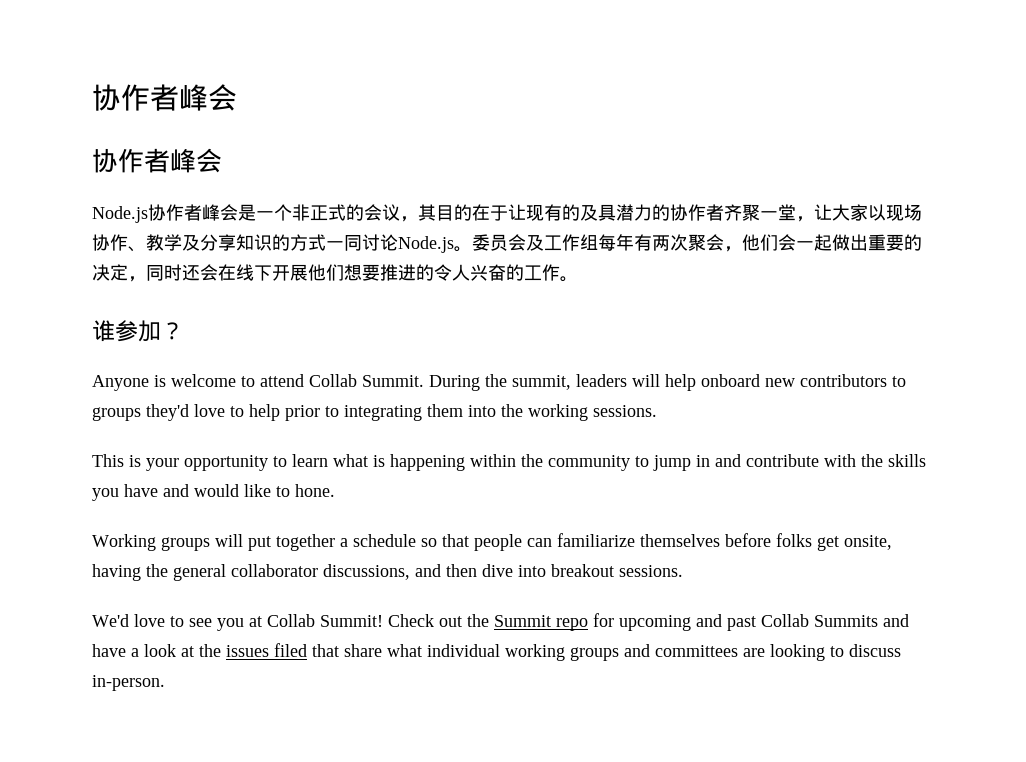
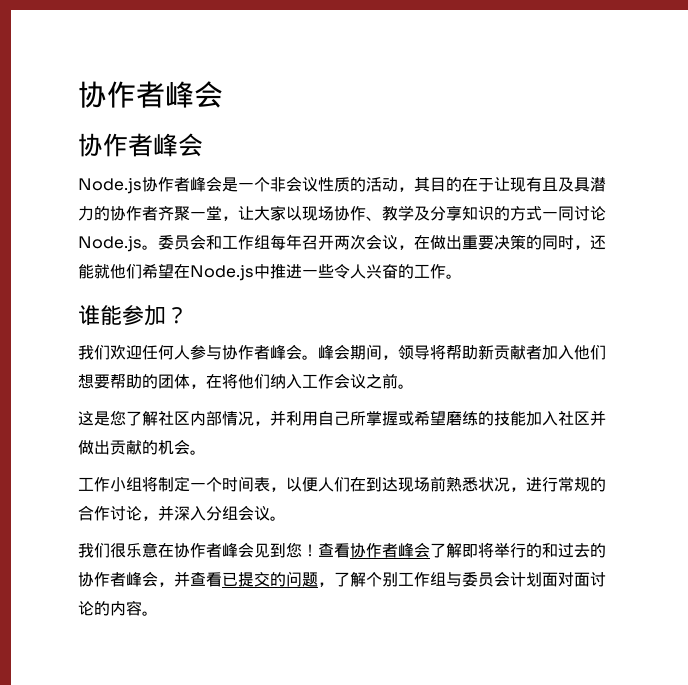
- Node.js协作者峰会是一个非正式的会议，其目的在于让现有的及具潜力的协作者齐聚一堂，让大家以现场协作、教学及分享知识的方式一同讨论Node.js。
+ Node.js协作者峰会是一个非会议性质的活动，其目的在于让现有且及具潜力的协作者齐聚一堂，让大家以现场协作、教学及分享知识的方式一同讨论Node.js。
- 委员会及工作组每年有两次聚会，他们会一起做出重要的决定，同时还会在线下开展他们想要推进的令人兴奋的工作。
+ 委员会和工作组每年召开两次会议，在做出重要决策的同时，还能就他们希望在Node.js中推进一些令人兴奋的工作。
- 谁参加？
+ 谁能参加？
- Anyone is welcome to attend Collab Summit. During the summit, leaders will help onboard new contributors to groups they'd love to help prior to integrating them into the working sessions.
- This is your opportunity to learn what is happening within the community to jump in and contribute with the skills you have and would like to hone.
- Working groups will put together a schedule so that people can familiarize themselves before folks get onsite, having the general collaborator discussions, and then dive into breakout sessions.
- We'd love to see you at Collab Summit! Check out the Summit repo for upcoming and past Collab Summits and have a look at the issues filed that share what individual working groups and committees are looking to discuss in-person.
+ 我们欢迎任何人参与协作者峰会。峰会期间，领导将帮助新贡献者加入他们想要帮助的团体，在将他们纳入工作会议之前。
+ 这是您了解社区内部情况，并利用自己所掌握或希望磨练的技能加入社区并做出贡献的机会。
+ 工作小组将制定一个时间表，以便人们在到达现场前熟悉状况，进行常规的合作讨论，并深入分组会议。
+ 我们很乐意在协作者峰会见到您！查看协作者峰会了解即将举行的和过去的协作者峰会，并查看已提交的问题，了解个别工作组与委员会计划面对面讨论的内容。

